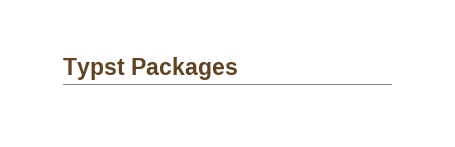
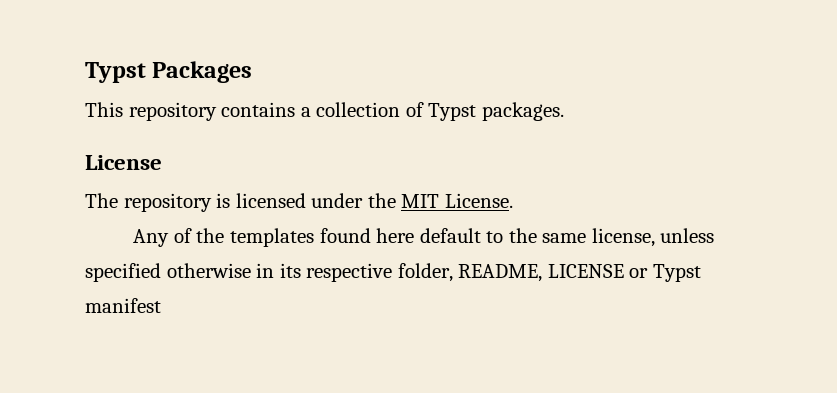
+ This repository contains a collection of Typst packages.
+ License
+ The repository is licensed under the MIT License.
+ Any of the templates found here default to the same license, unless specified otherwise in its respective folder, README, LICENSE or Typst manifest

